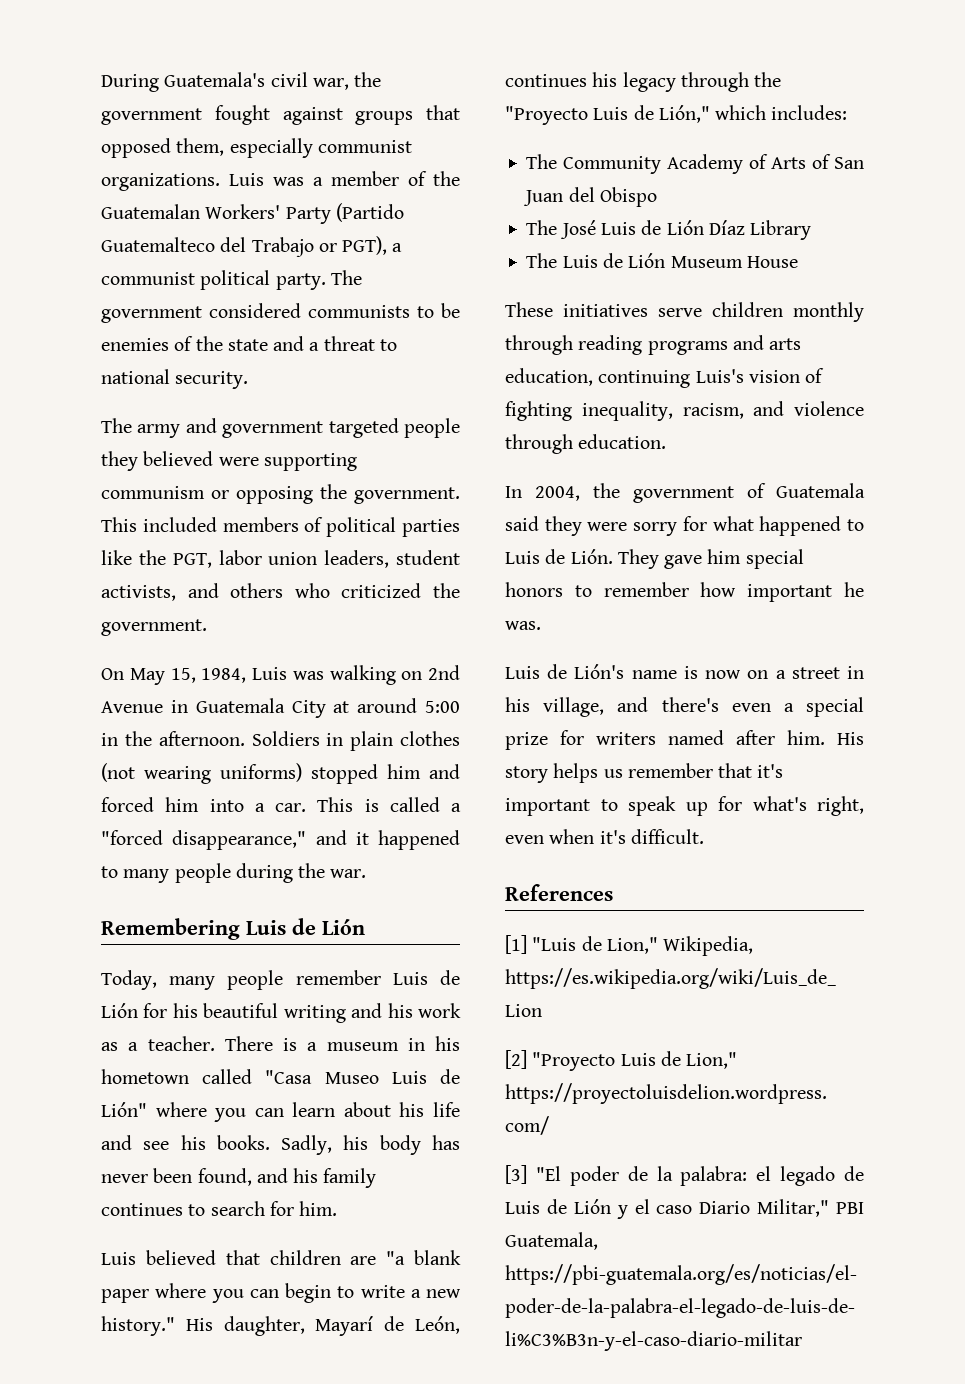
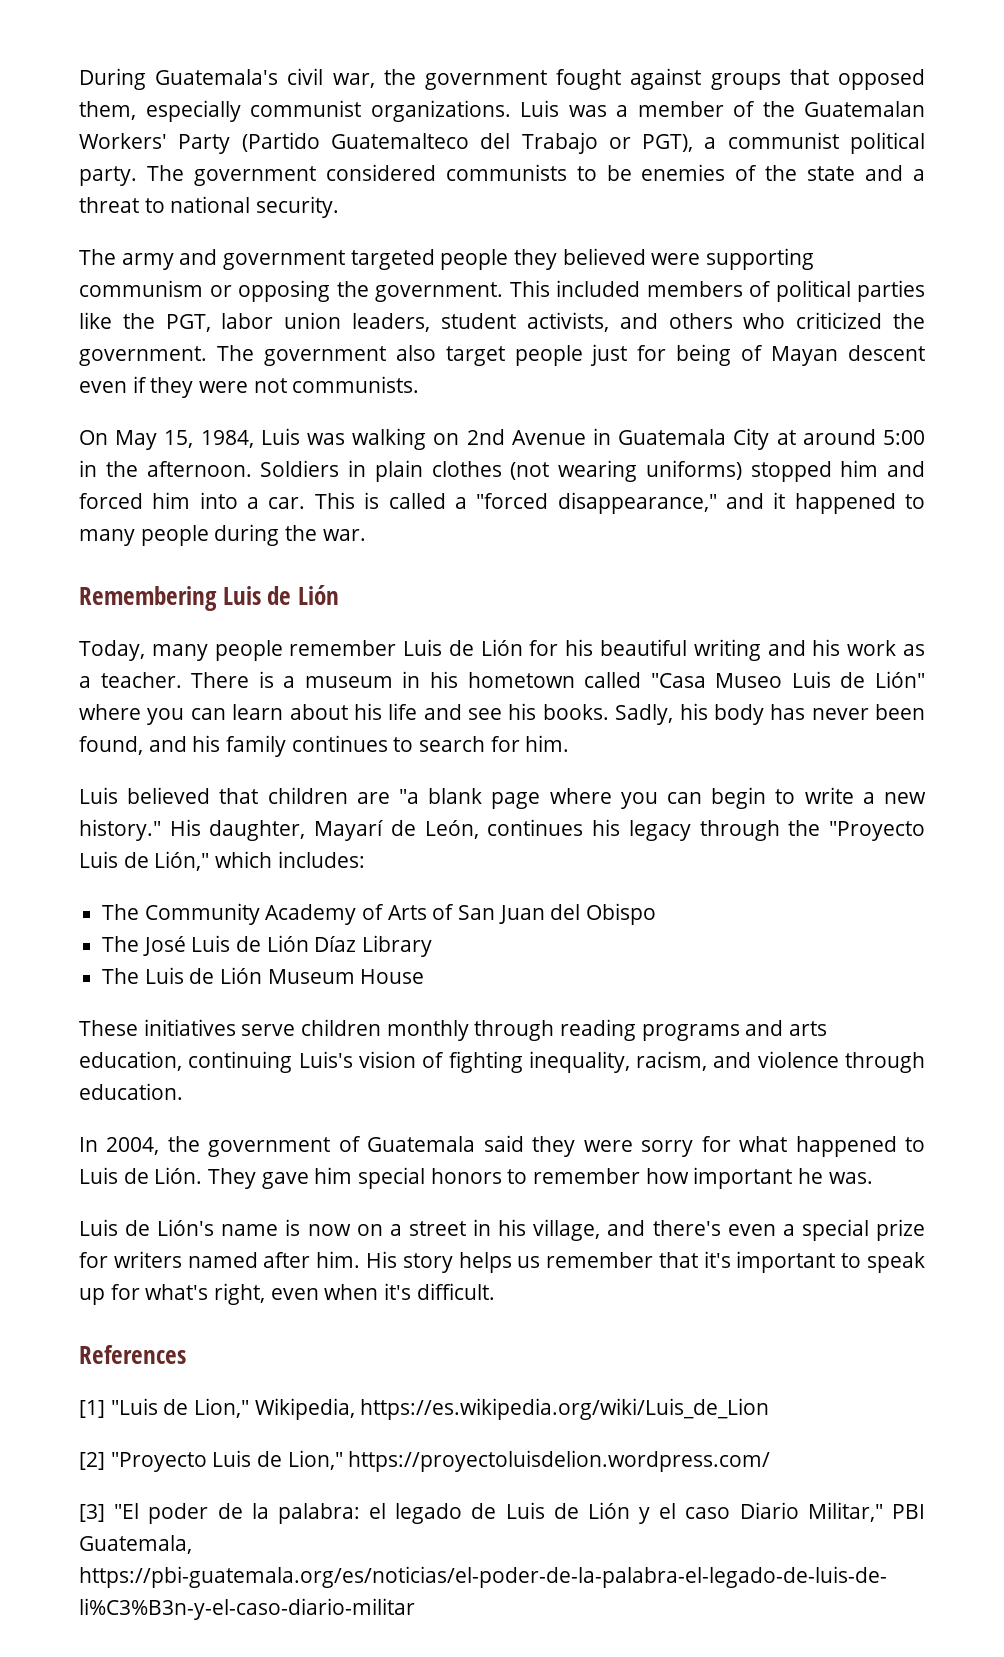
+ The government also target people just for being of Mayan descent even if they were not communists.
- Luis believed that children are "a blank paper where you can begin to write a new history."
+ Luis believed that children are "a blank page where you can begin to write a new history."

